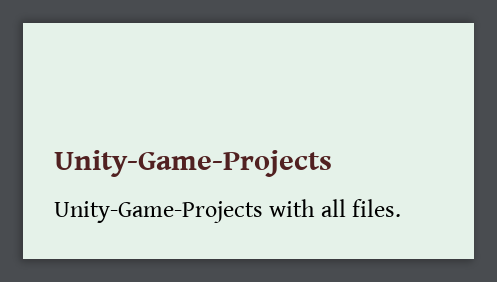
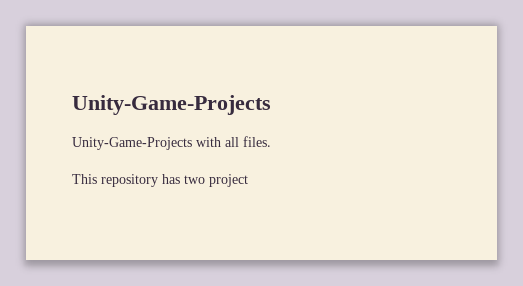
+ This repository has two project

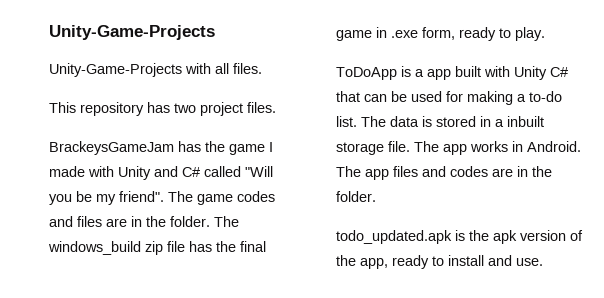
- This repository has two project
+ This repository has two project files.
+ BrackeysGameJam has the game I made with Unity and C# called "Will you be my friend". The game codes and files are in the folder. The windows_build zip file has the final game in .exe form, ready to play.
+ ToDoApp is a app built with Unity C# that can be used for making a to-do list. The data is stored in a inbuilt storage file. The app works in Android. The app files and codes are in the folder.
+ todo_updated.apk is the apk version of the app, ready to install and use.

